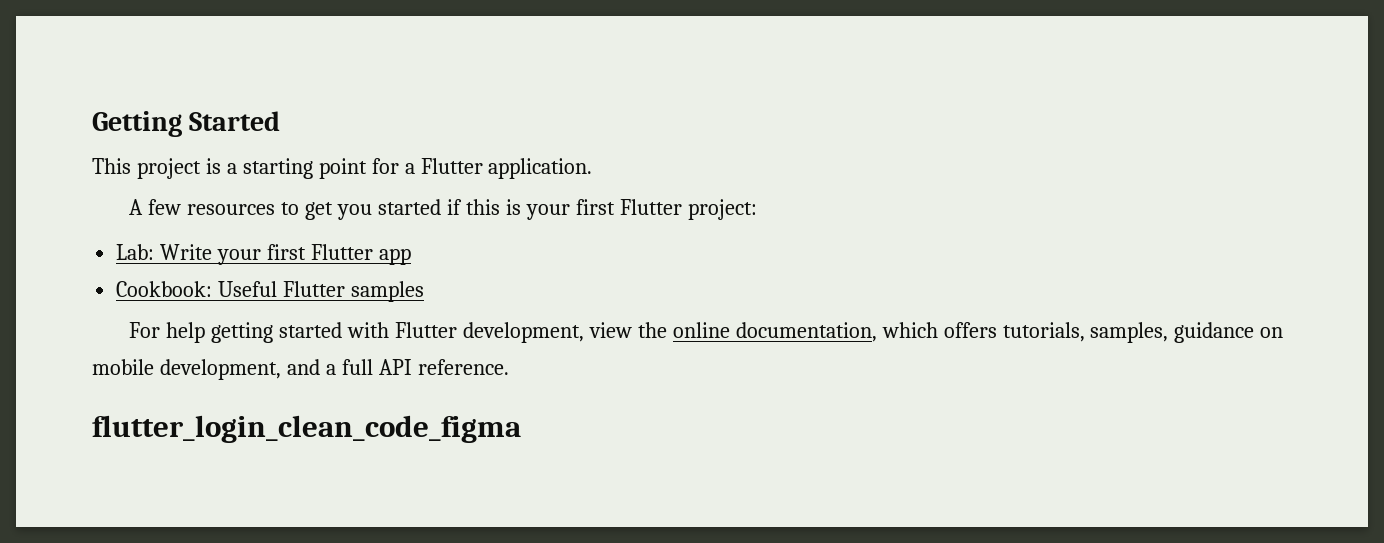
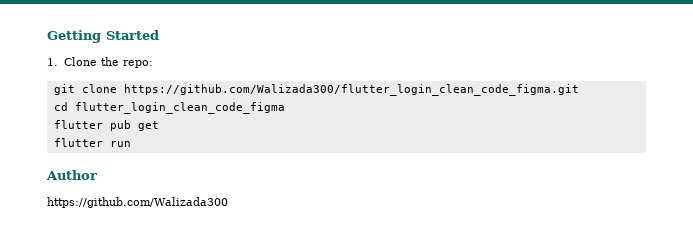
- This project is a starting point for a Flutter application.
- A few resources to get you started if this is your first Flutter project:
- Lab: Write your first Flutter app
- Cookbook: Useful Flutter samples
- For help getting started with Flutter development, view the online documentation, which offers tutorials, samples, guidance on mobile development, and a full API reference.
- flutter_login_clean_code_figma
+ 1. Clone the repo:
+ git clone https://github.com/Walizada300/flutter_login_clean_code_figma.git
+ cd flutter_login_clean_code_figma
+ flutter pub get
+ flutter run
+ Author
+ https://github.com/Walizada300

